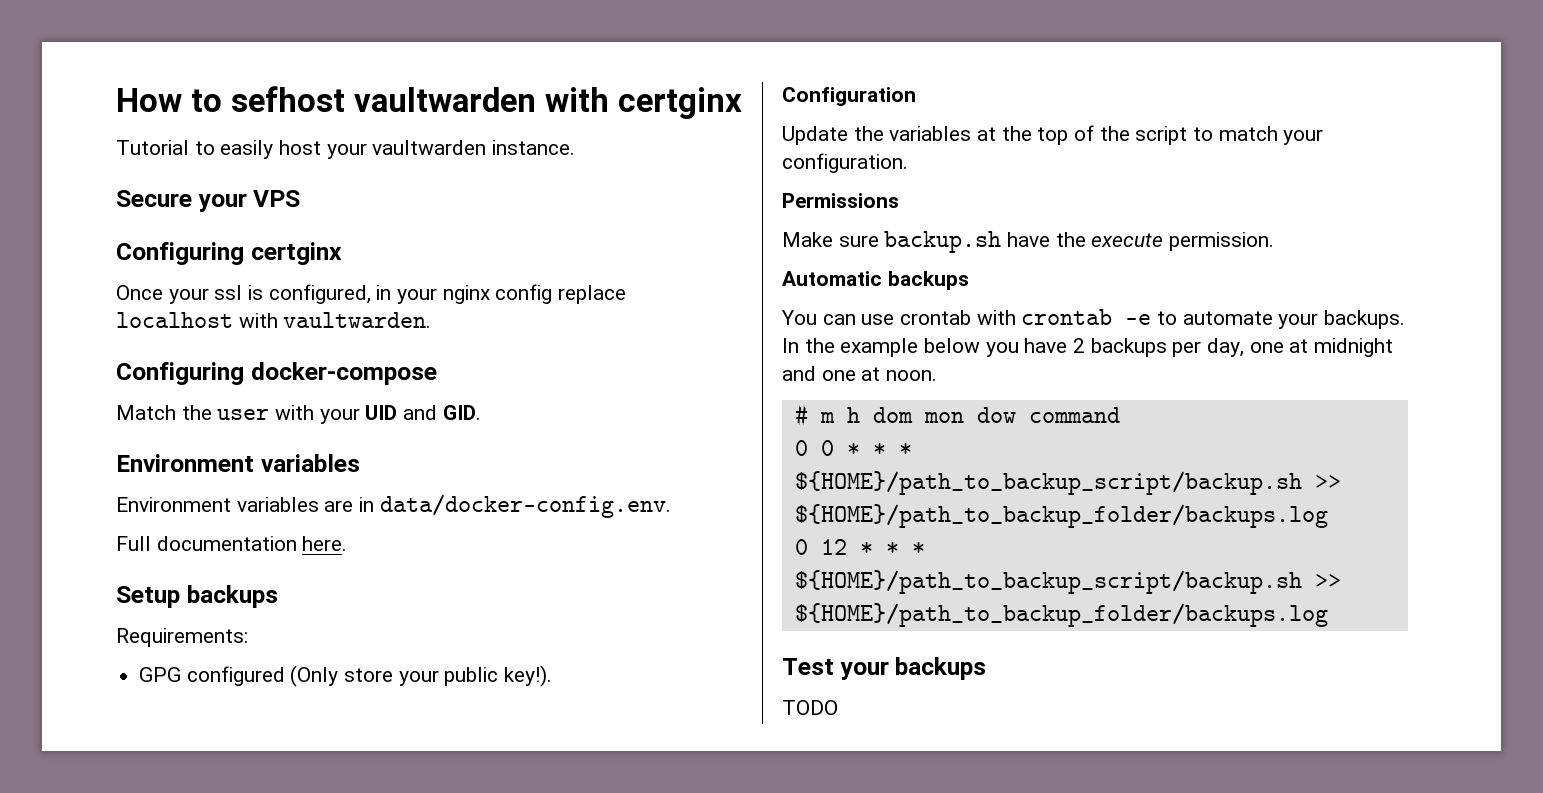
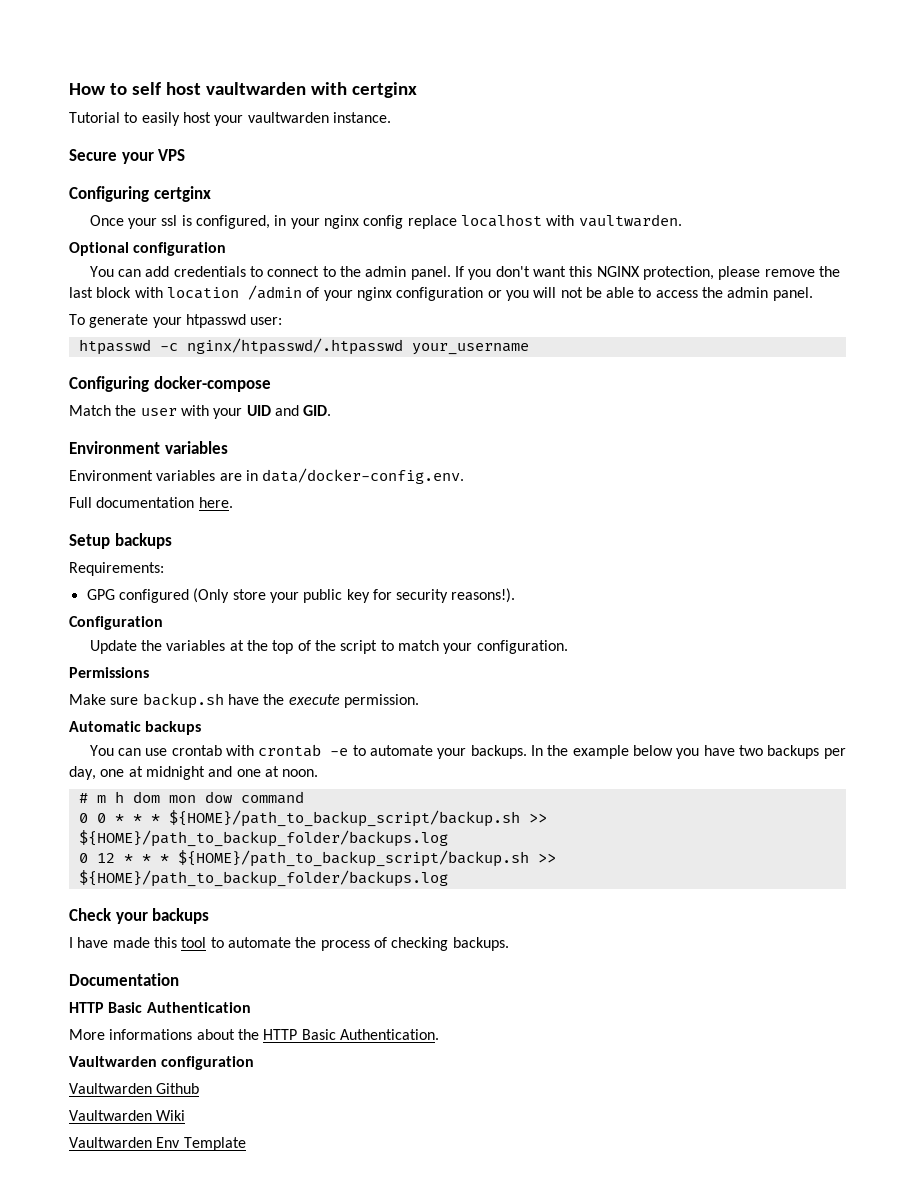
- How to sefhost vaultwarden with certginx
+ How to self host vaultwarden with certginx
+ Optional configuration
+ You can add credentials to connect to the admin panel. If you don't want this NGINX protection, please remove the last block with location /admin of your nginx configuration or you will not be able to access the admin panel.
+ To generate your htpasswd user:
+ htpasswd -c nginx/htpasswd/.htpasswd your_username
- GPG configured (Only store your public key!).
+ GPG configured (Only store your public key for security reasons!).
- In the example below you have 2 backups per day, one at midnight and one at noon.
+ In the example below you have two backups per day, one at midnight and one at noon.
- Test your backups
+ Check your backups
- TODO
+ I have made this tool to automate the process of checking backups.
+ Documentation
+ HTTP Basic Authentication
+ More informations about the HTTP Basic Authentication.
+ Vaultwarden configuration
+ Vaultwarden Github
+ Vaultwarden Wiki
+ Vaultwarden Env Template

